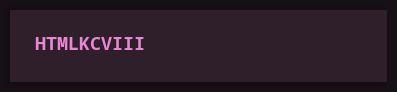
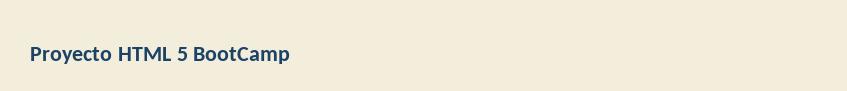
- HTMLKCVIII
+ Proyecto HTML 5 BootCamp

